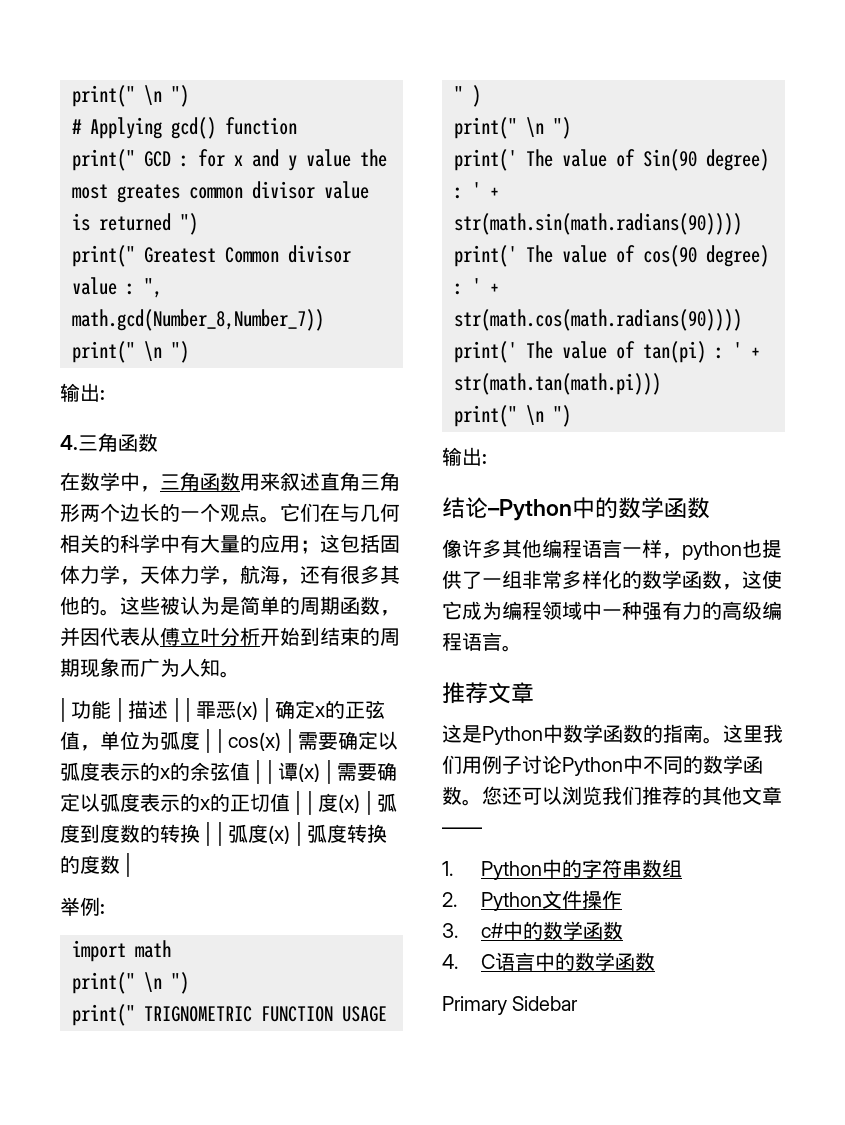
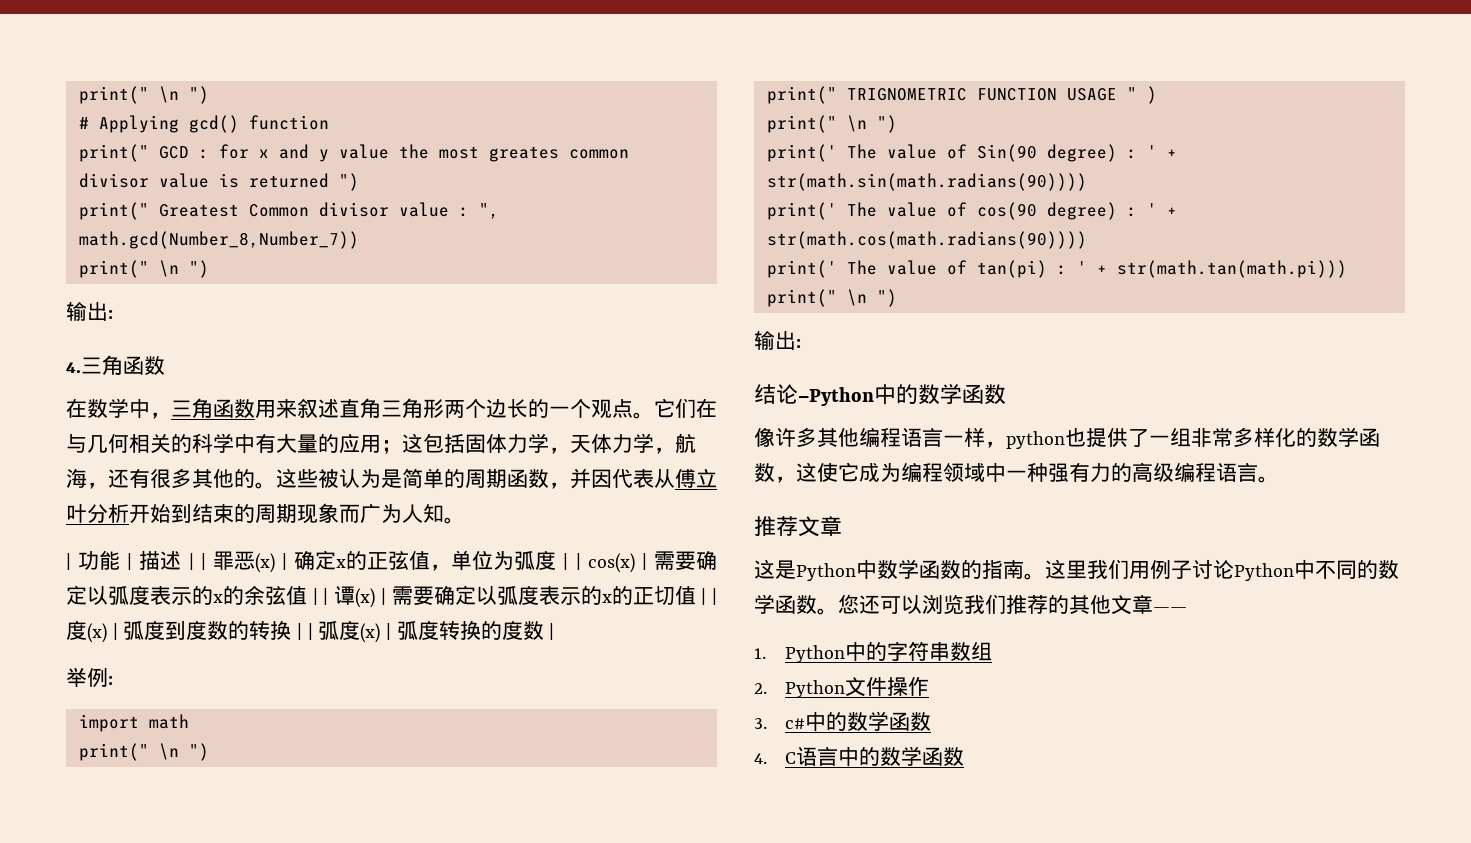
- Primary Sidebar

